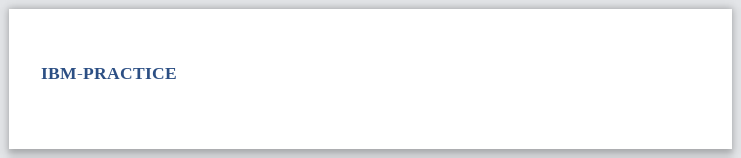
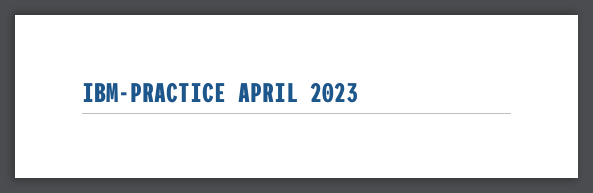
- IBM-PRACTICE
+ IBM-PRACTICE APRIL 2023

